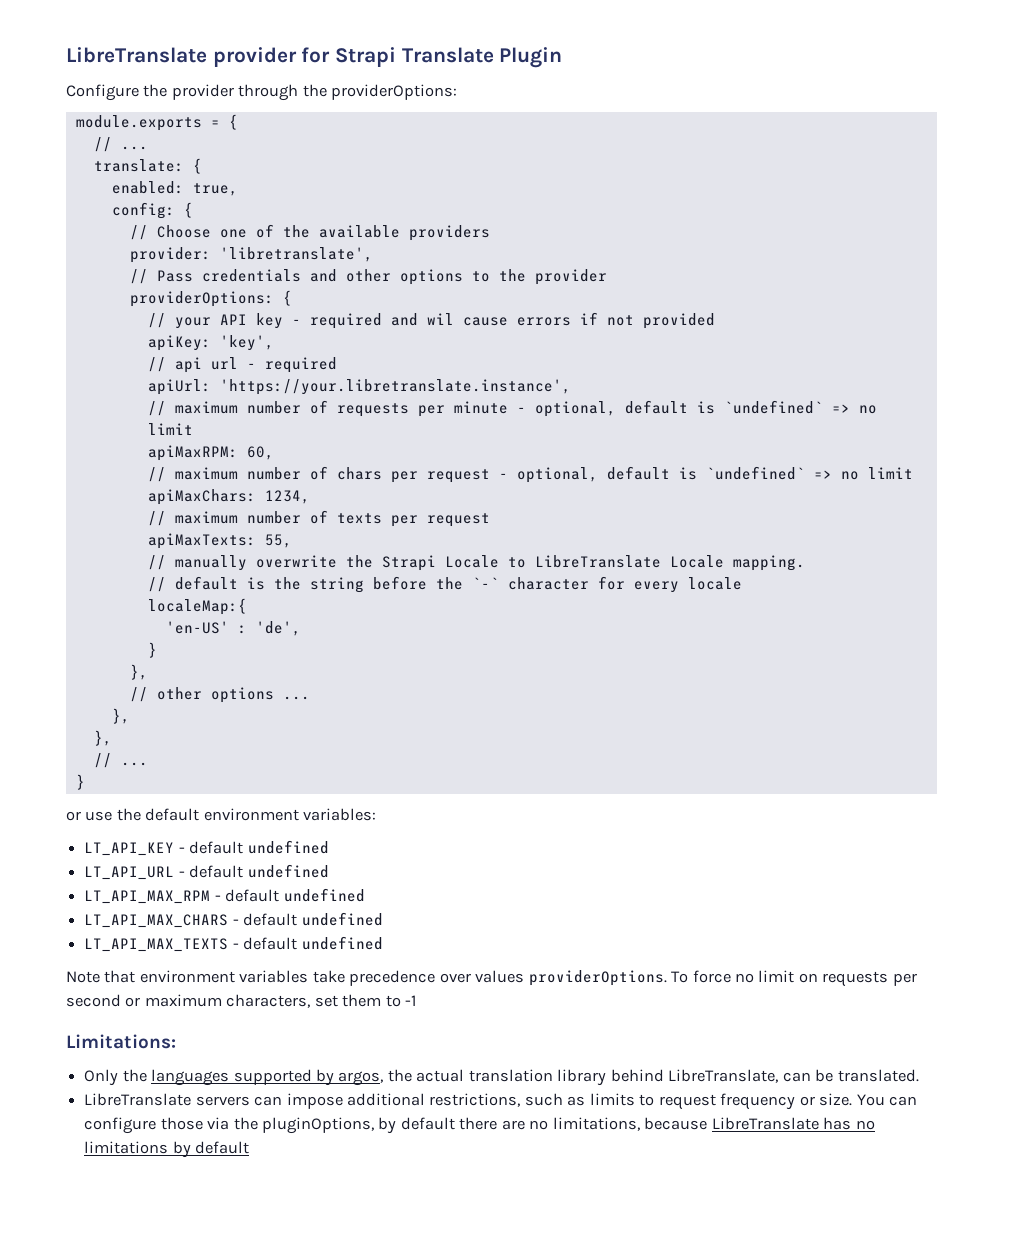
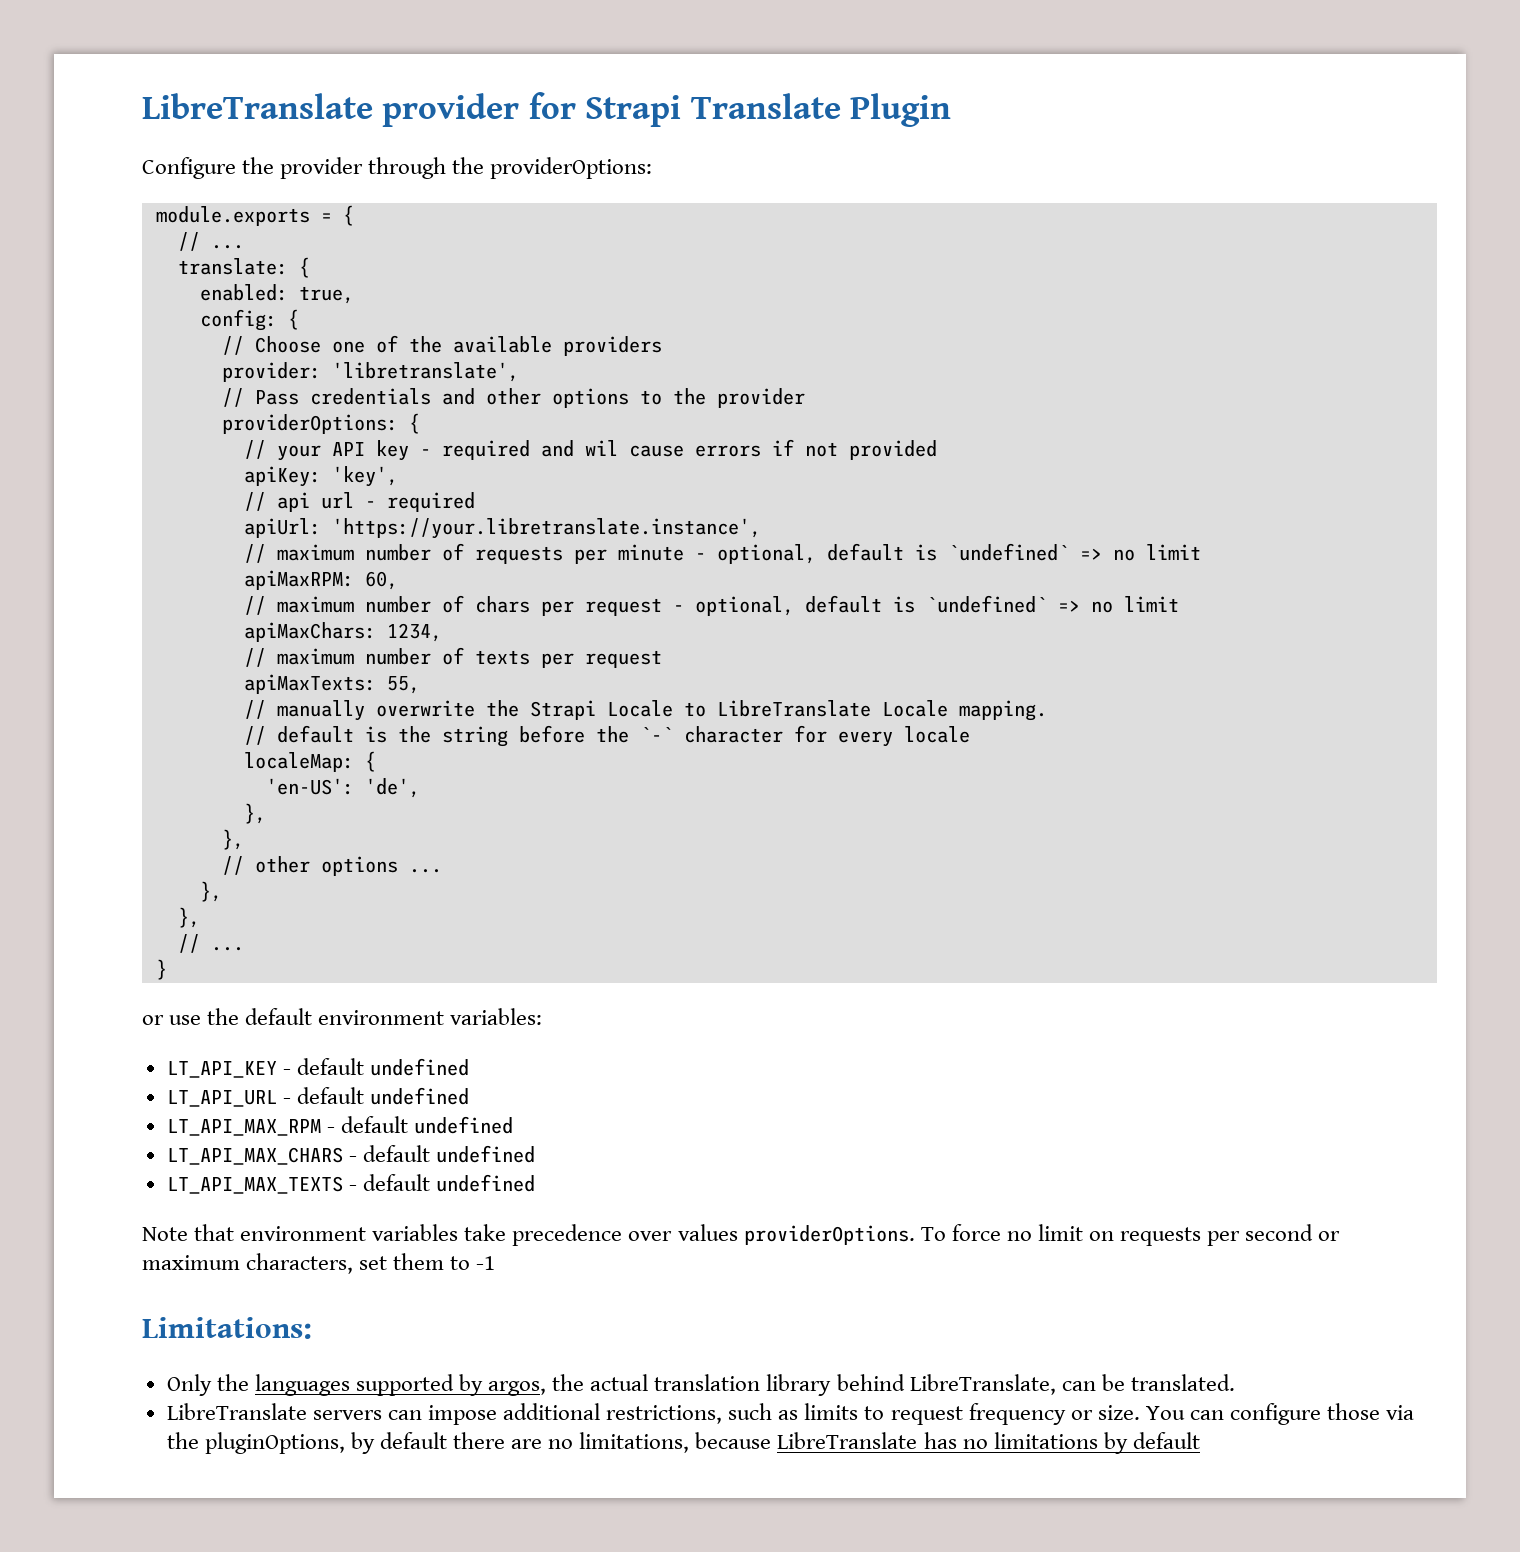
- localeMap:{
- 'en-US' : 'de',
- }
+ localeMap: {
+ 'en-US': 'de',
+ },

